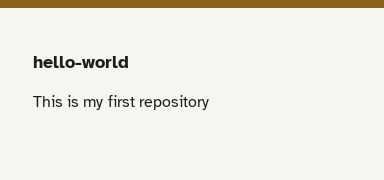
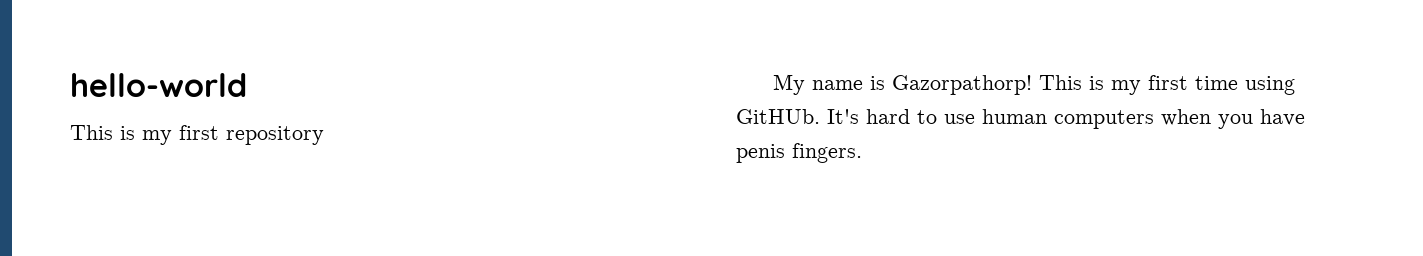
+ My name is Gazorpathorp! This is my first time using GitHUb. It's hard to use human computers when you have penis fingers.

